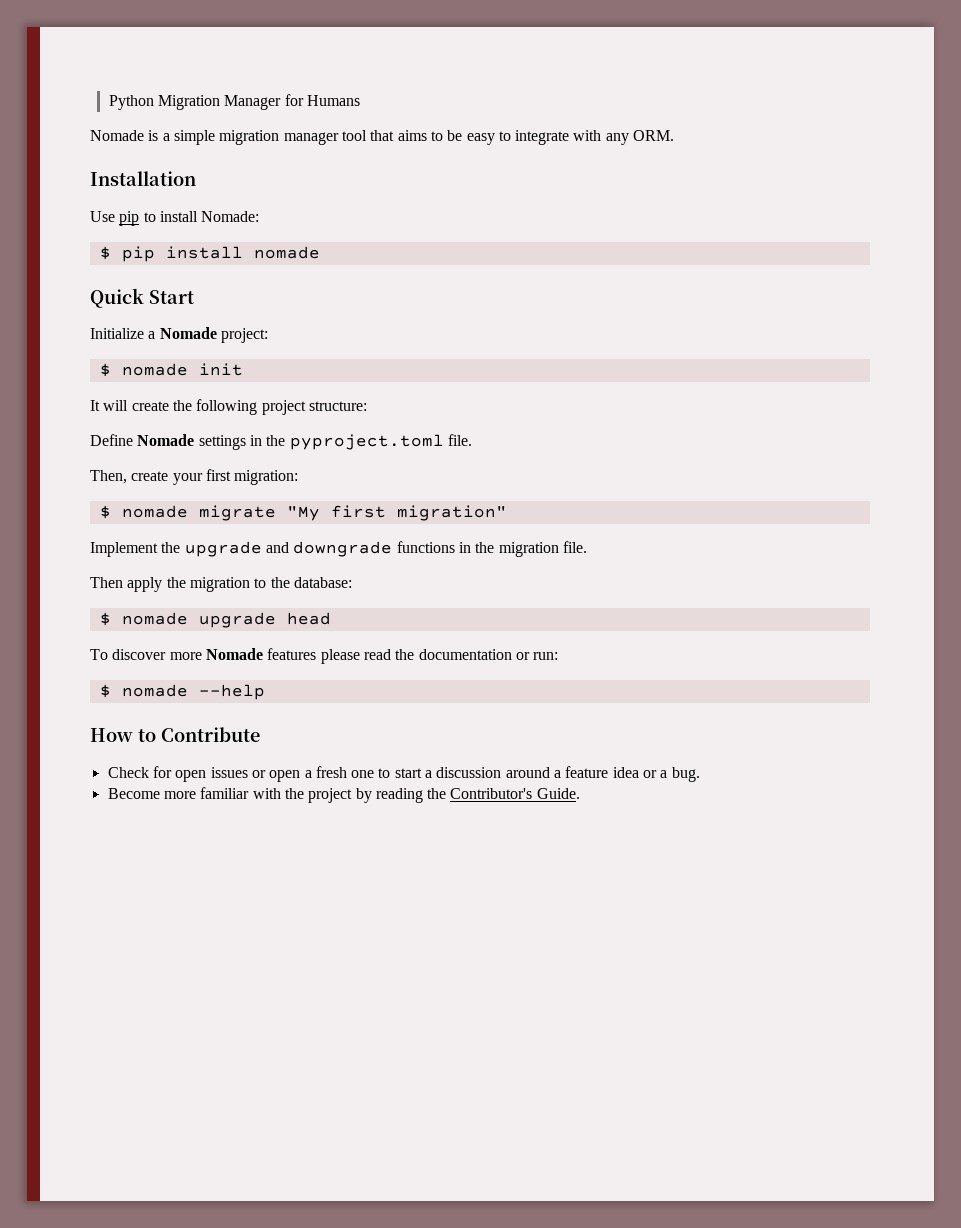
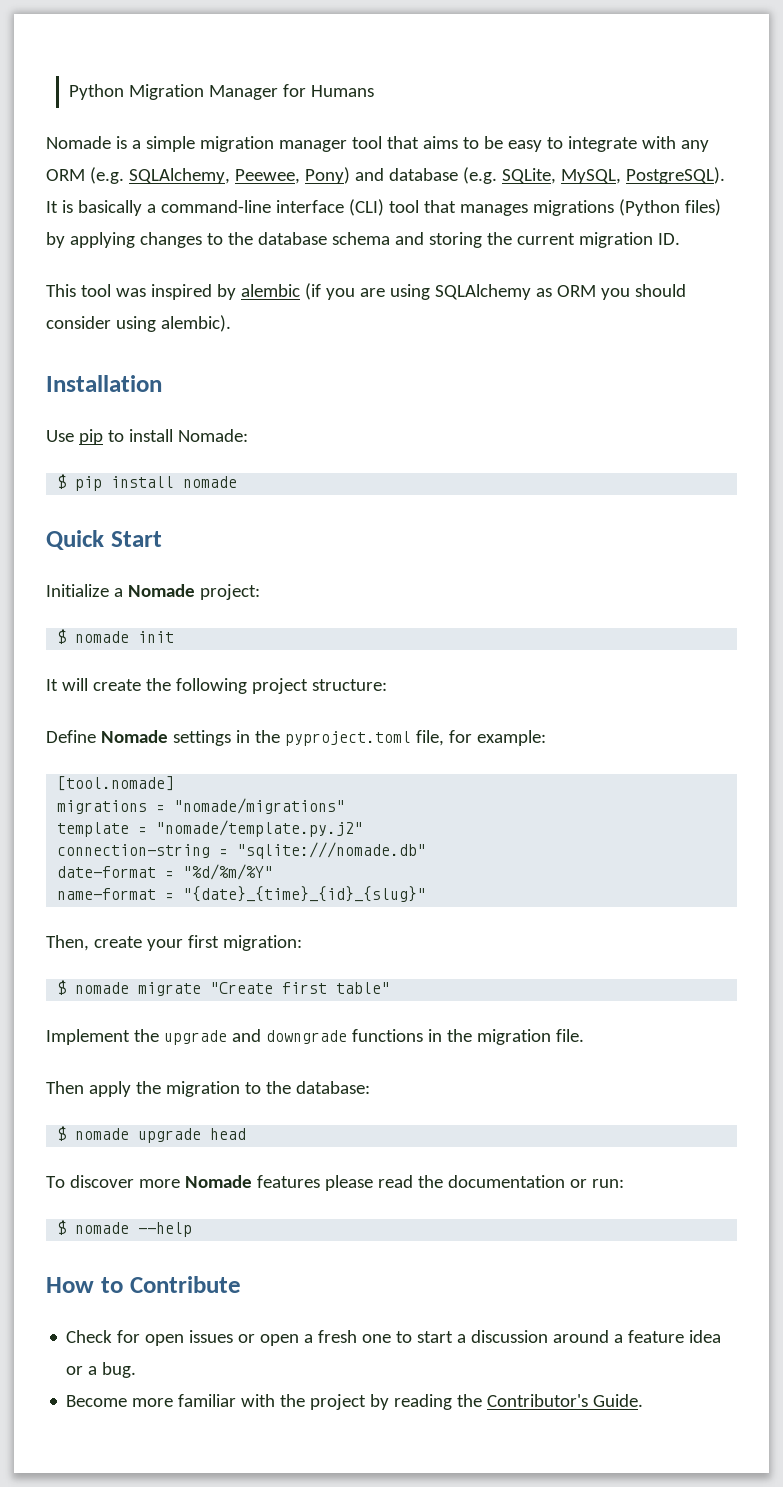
- Nomade is a simple migration manager tool that aims to be easy to integrate with any ORM.
+ Nomade is a simple migration manager tool that aims to be easy to integrate with any ORM (e.g. SQLAlchemy, Peewee, Pony) and database (e.g. SQLite, MySQL, PostgreSQL). It is basically a command-line interface (CLI) tool that manages migrations (Python files) by applying changes to the database schema and storing the current migration ID.
+ This tool was inspired by alembic (if you are using SQLAlchemy as ORM you should consider using alembic).
- Define Nomade settings in the pyproject.toml file.
+ Define Nomade settings in the pyproject.toml file, for example:
+ [tool.nomade]
+ migrations = "nomade/migrations"
+ template = "nomade/template.py.j2"
+ connection-string = "sqlite:///nomade.db"
+ date-format = "%d/%m/%Y"
+ name-format = "{date}_{time}_{id}_{slug}"
- $ nomade migrate "My first migration"
+ $ nomade migrate "Create first table"

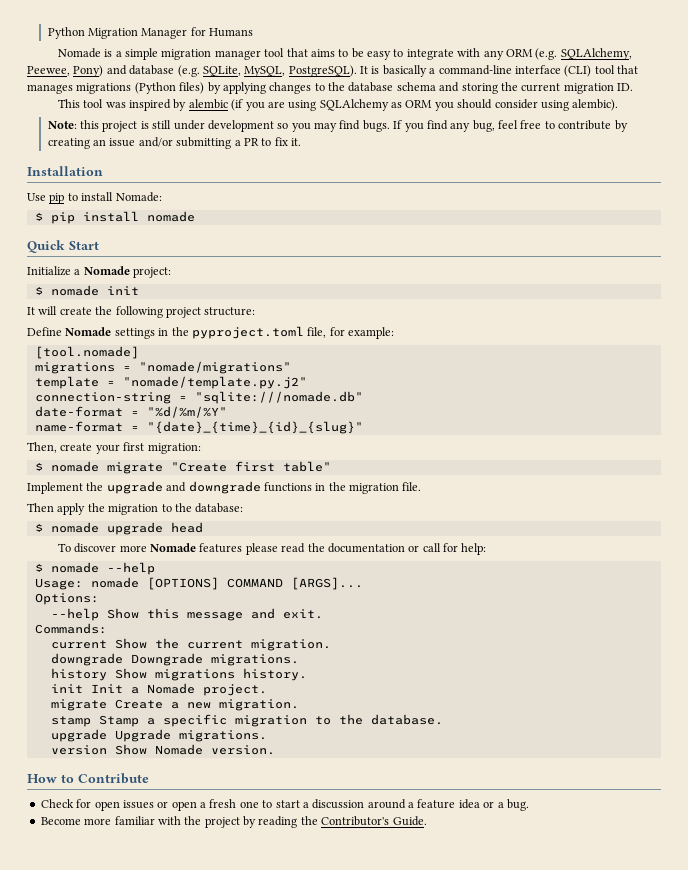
+ Note: this project is still under development so you may find bugs. If you find any bug, feel free to contribute by creating an issue and/or submitting a PR to fix it.
- To discover more Nomade features please read the documentation or run:
+ To discover more Nomade features please read the documentation or call for help:
+ Usage: nomade [OPTIONS] COMMAND [ARGS]...
+ Options:
+ --help Show this message and exit.
+ Commands:
+ current Show the current migration.
+ downgrade Downgrade migrations.
+ history Show migrations history.
+ init Init a Nomade project.
+ migrate Create a new migration.
+ stamp Stamp a specific migration to the database.
+ upgrade Upgrade migrations.
+ version Show Nomade version.

